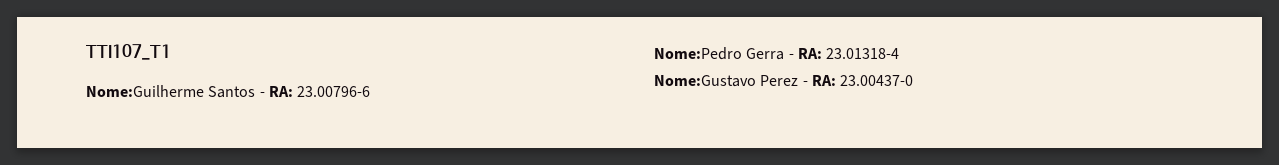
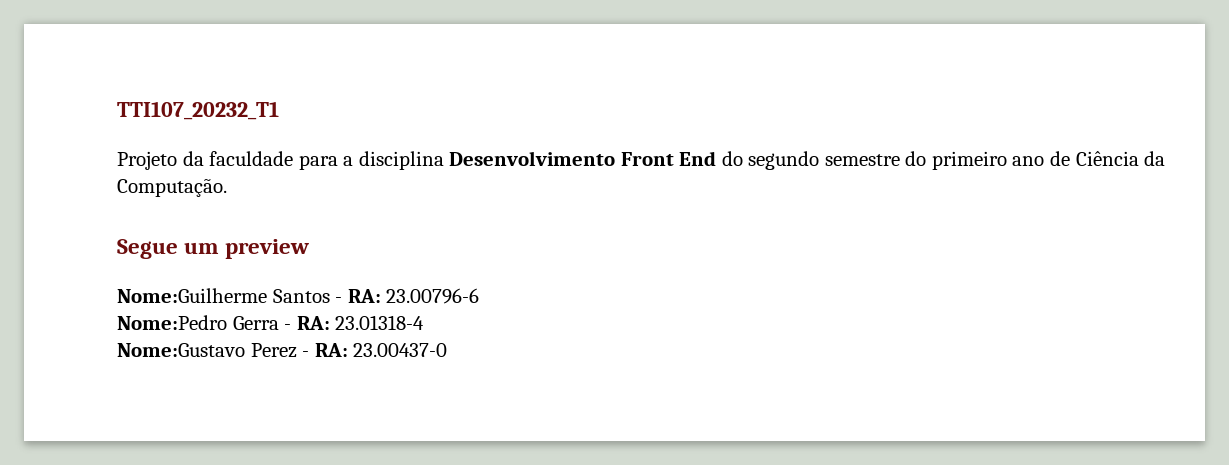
- TTI107_T1
+ TTI107_20232_T1
+ Projeto da faculdade para a disciplina Desenvolvimento Front End do segundo semestre do primeiro ano de Ciência da Computação.
+ Segue um preview

